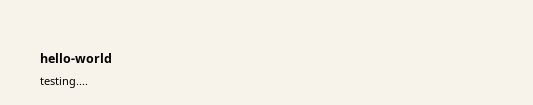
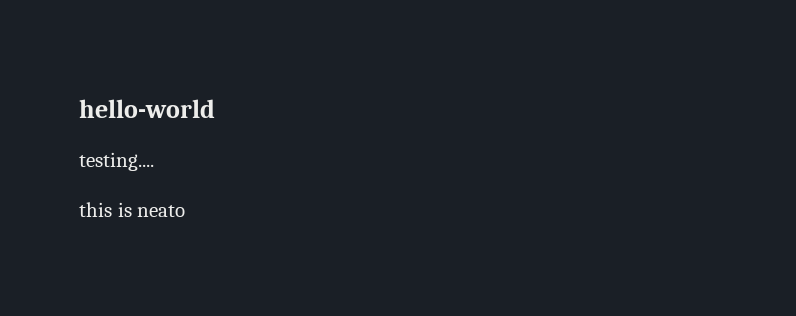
+ this is neato

